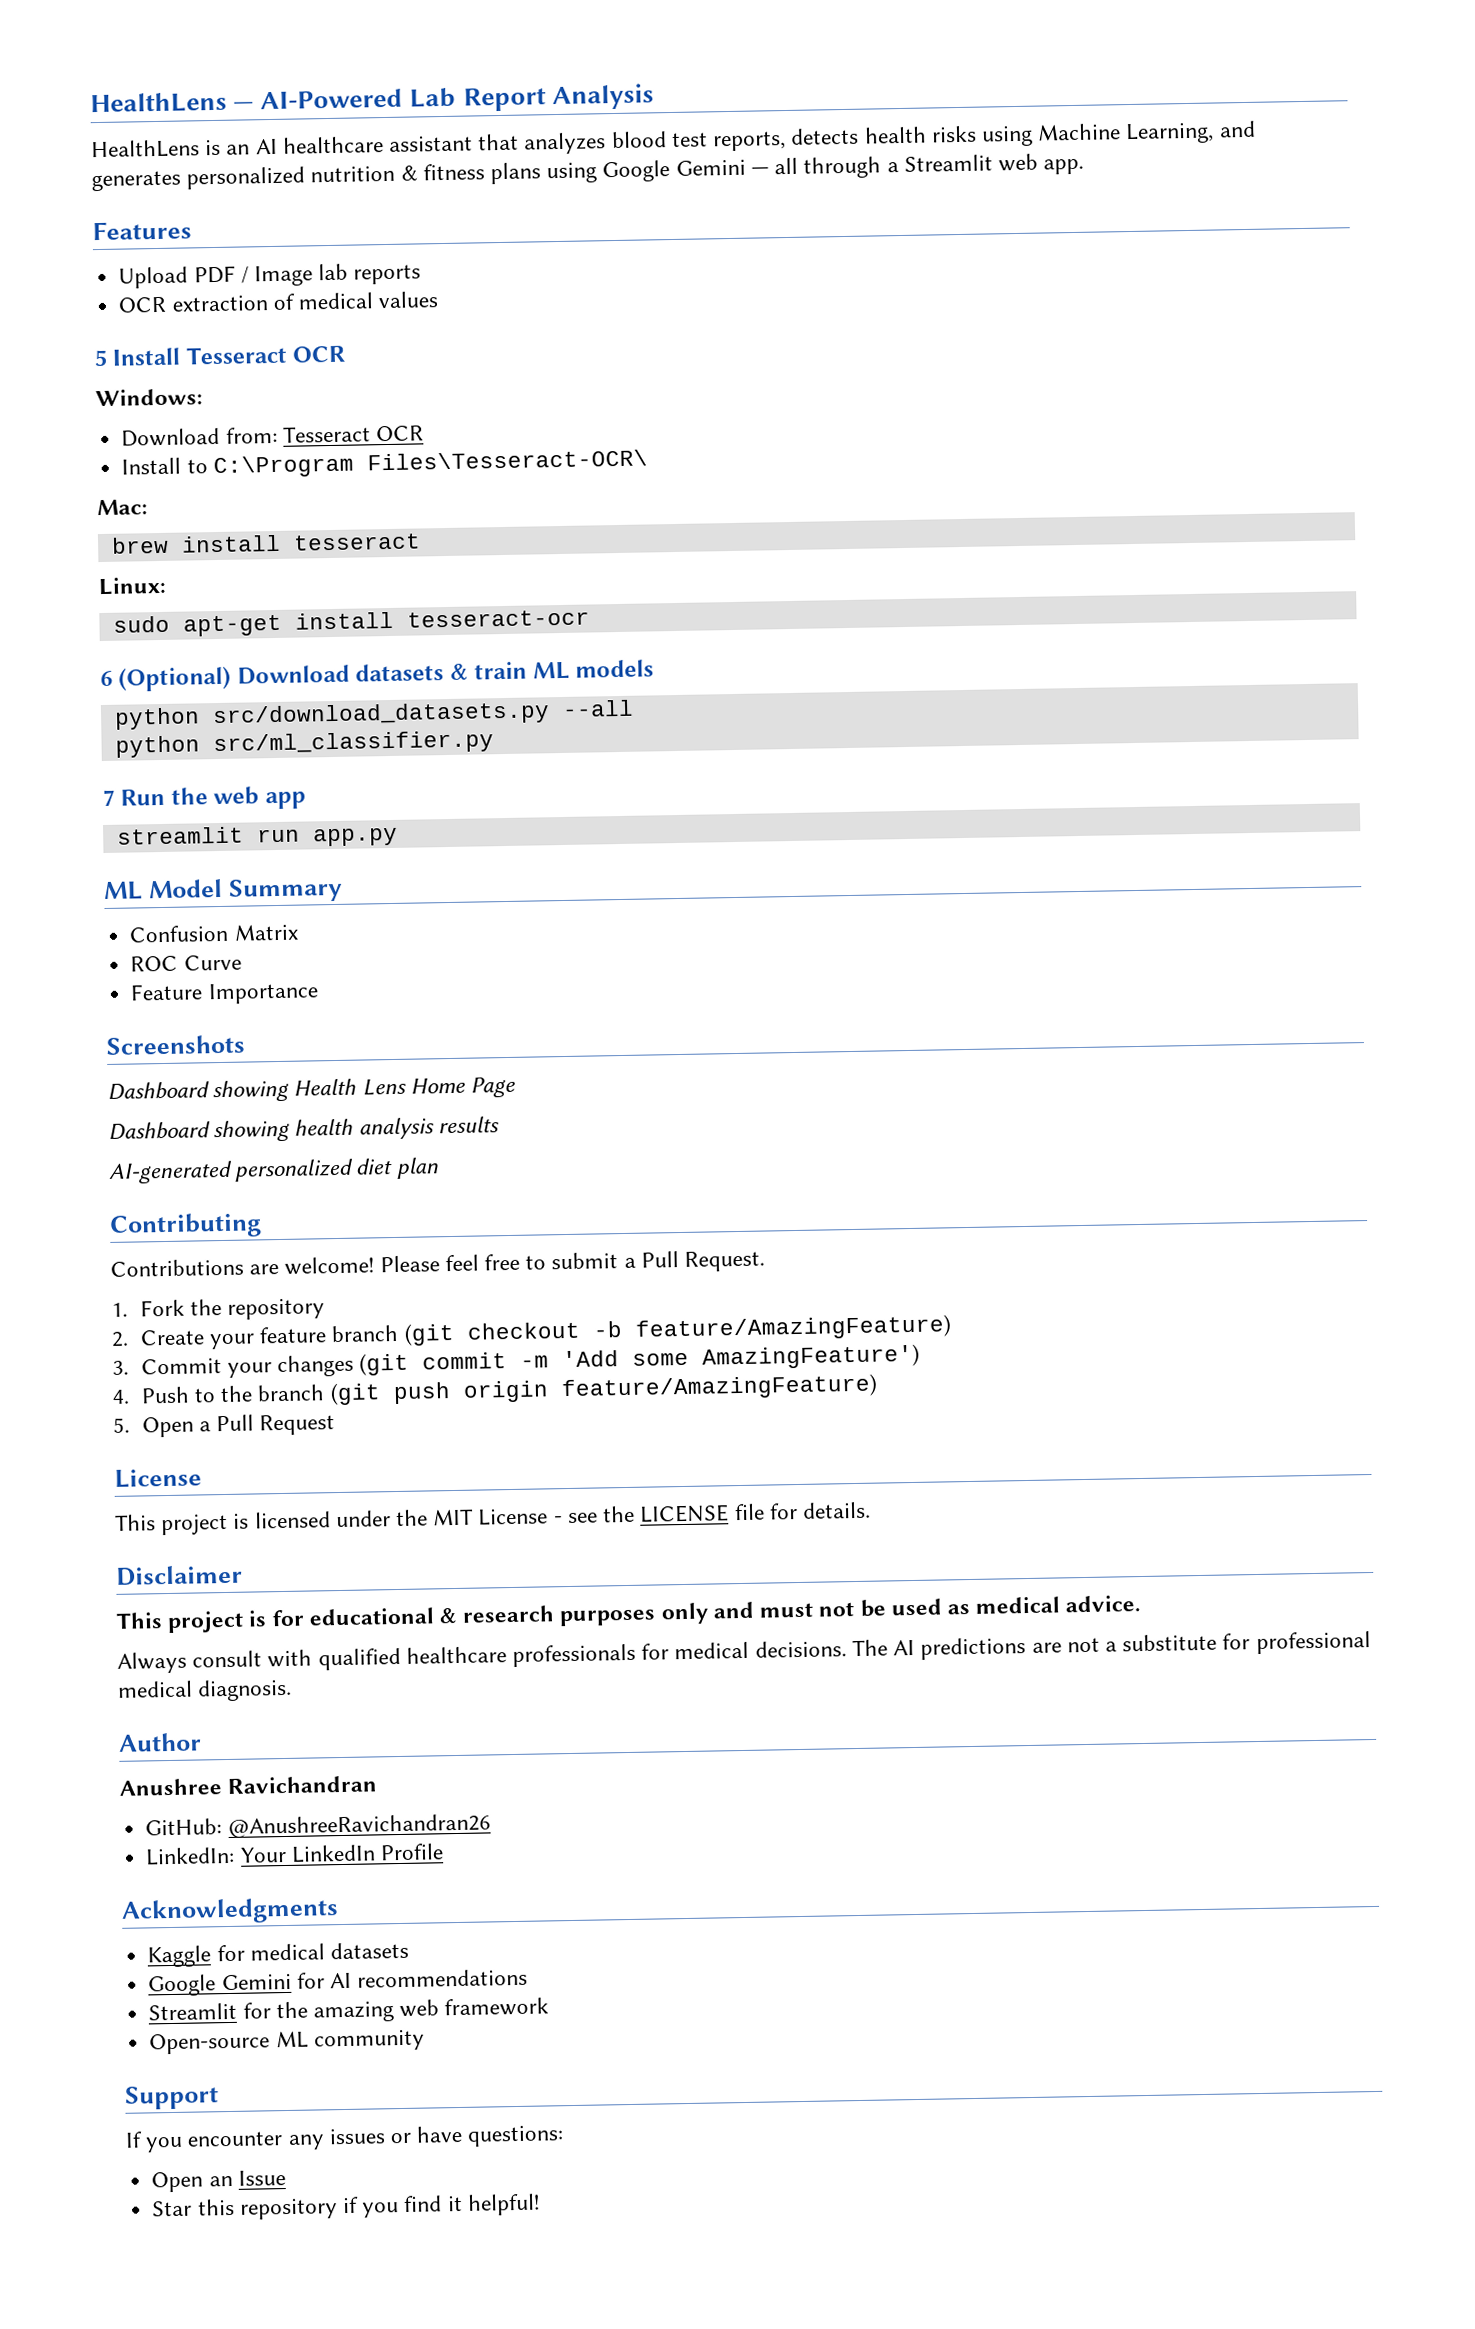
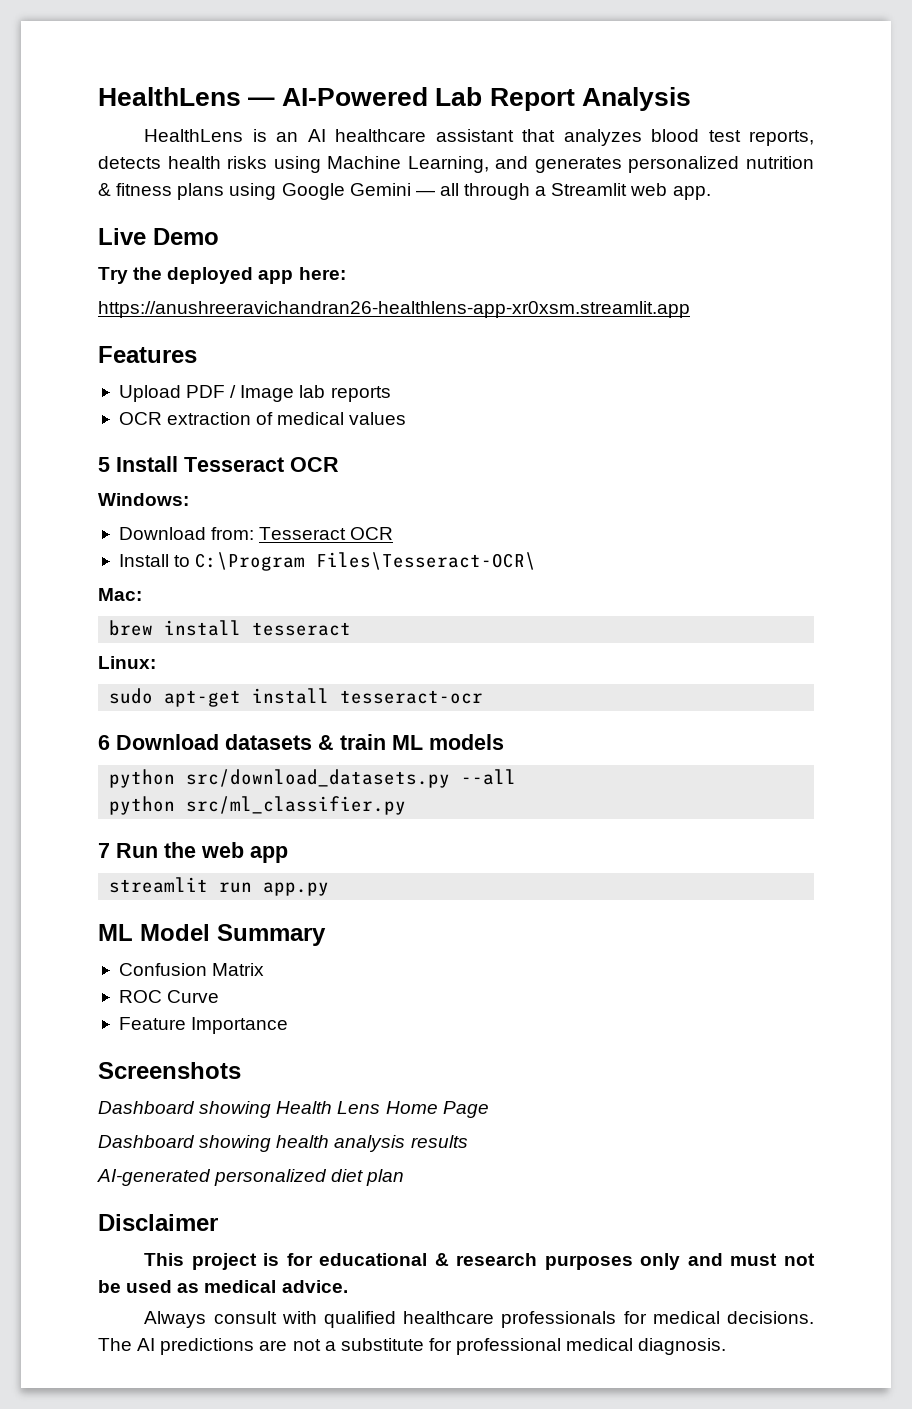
+ Live Demo
+ Try the deployed app here:
+ https://anushreeravichandran26-healthlens-app-xr0xsm.streamlit.app
- 6 (Optional) Download datasets & train ML models
+ 6 Download datasets & train ML models
- Contributing
- Contributions are welcome! Please feel free to submit a Pull Request.
- 1. Fork the repository
- 2. Create your feature branch (git checkout -b feature/AmazingFeature)
- 3. Commit your changes (git commit -m 'Add some AmazingFeature')
- 4. Push to the branch (git push origin feature/AmazingFeature)
- 5. Open a Pull Request
- License
- This project is licensed under the MIT License - see the LICENSE file for details.
- Author
- Anushree Ravichandran
- GitHub: @AnushreeRavichandran26
- LinkedIn: Your LinkedIn Profile
- Acknowledgments
- Kaggle for medical datasets
- Google Gemini for AI recommendations
- Streamlit for the amazing web framework
- Open-source ML community
- Support
- If you encounter any issues or have questions:
- Open an Issue
- Star this repository if you find it helpful!

